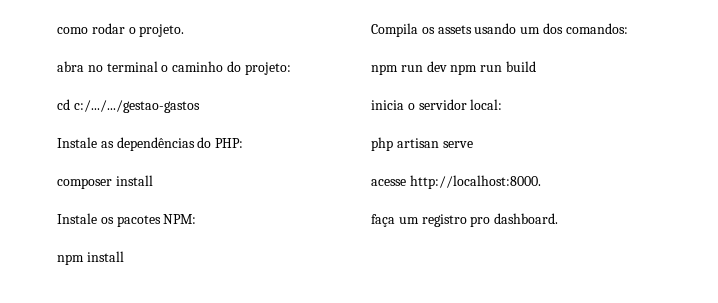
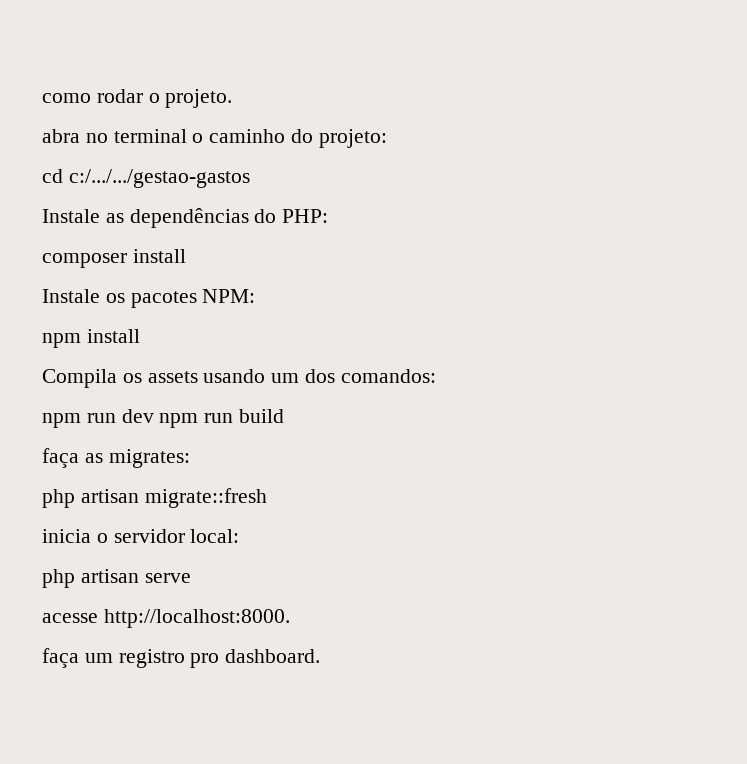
+ faça as migrates:
+ php artisan migrate::fresh

